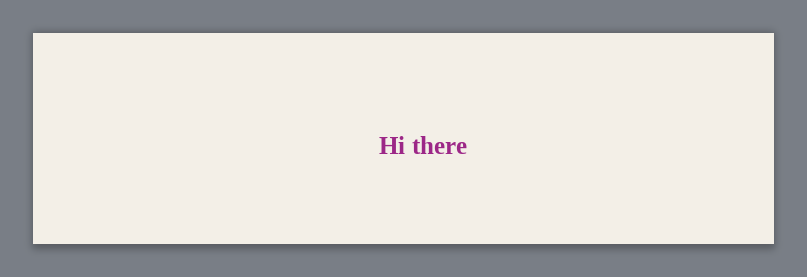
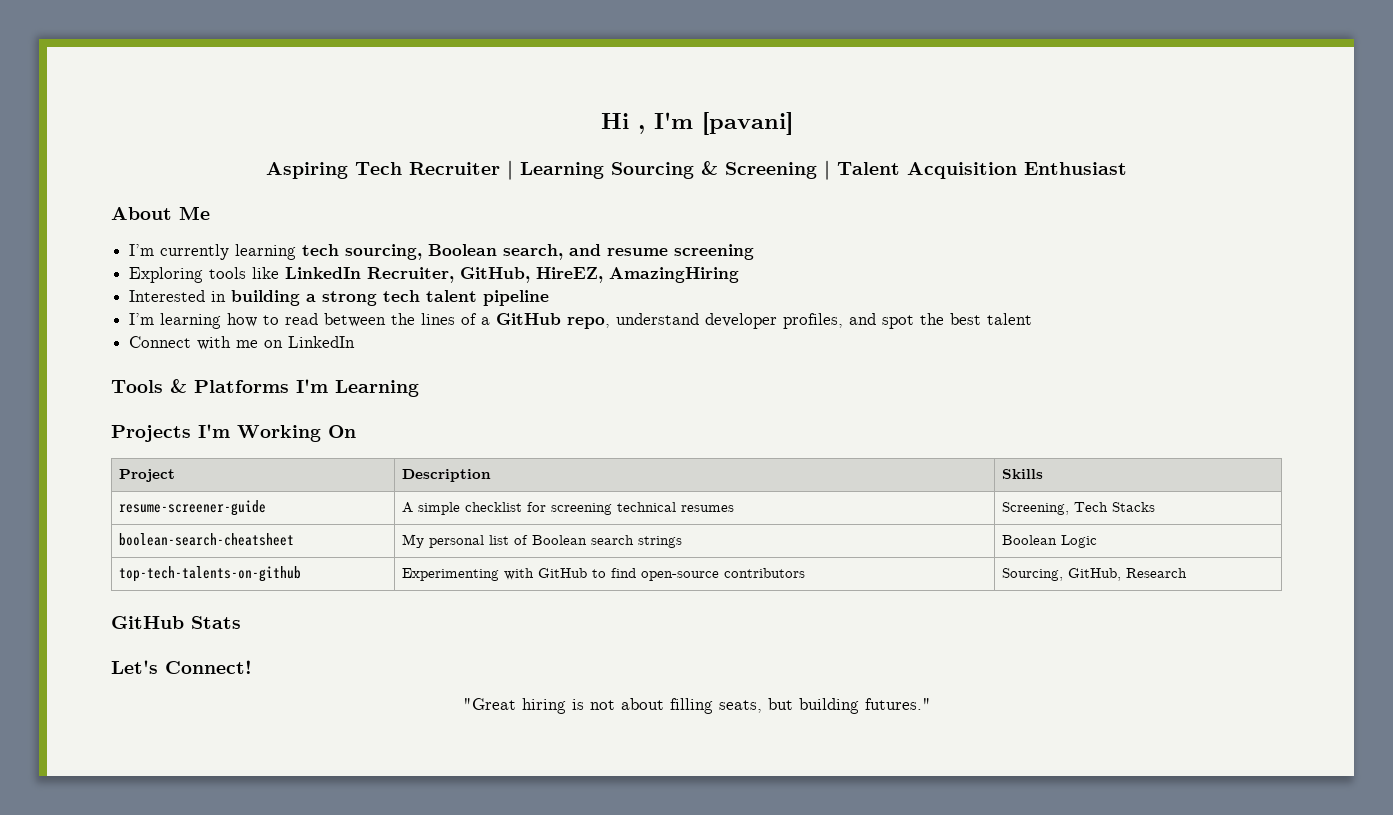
- Hi there
+ Hi , I'm [pavani]
+ Aspiring Tech Recruiter | Learning Sourcing & Screening | Talent Acquisition Enthusiast
+ About Me
+ I’m currently learning tech sourcing, Boolean search, and resume screening
+ Exploring tools like LinkedIn Recruiter, GitHub, HireEZ, AmazingHiring
+ Interested in building a strong tech talent pipeline
+ I’m learning how to read between the lines of a GitHub repo, understand developer profiles, and spot the best talent
+ Connect with me on LinkedIn
+ Tools & Platforms I'm Learning
+ Projects I'm Working On
+ Project | Description | Skills
+ resume-screener-guide | A simple checklist for screening technical resumes | Screening, Tech Stacks
+ boolean-search-cheatsheet | My personal list of Boolean search strings | Boolean Logic
+ top-tech-talents-on-github | Experimenting with GitHub to find open-source contributors | Sourcing, GitHub, Research
+ GitHub Stats
+ Let's Connect!
+ "Great hiring is not about filling seats, but building futures."

